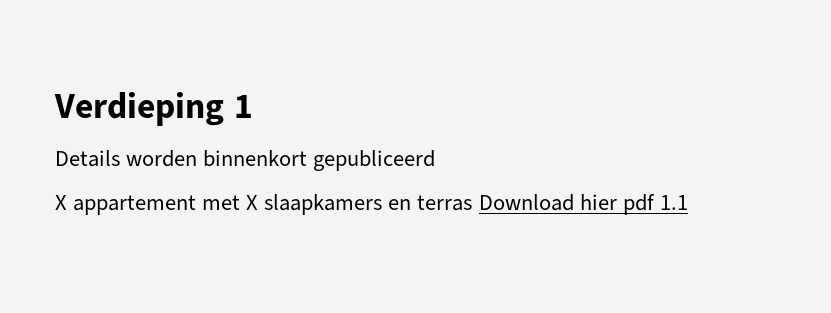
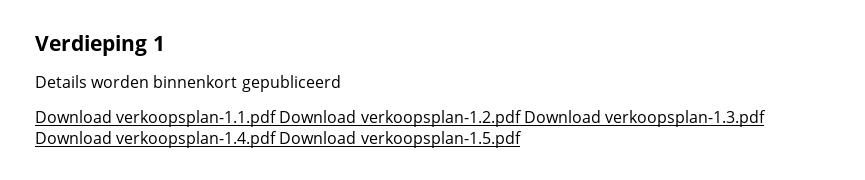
- X appartement met X slaapkamers en terras Download hier pdf 1.1
+ Download verkoopsplan-1.1.pdf Download verkoopsplan-1.2.pdf Download verkoopsplan-1.3.pdf Download verkoopsplan-1.4.pdf Download verkoopsplan-1.5.pdf

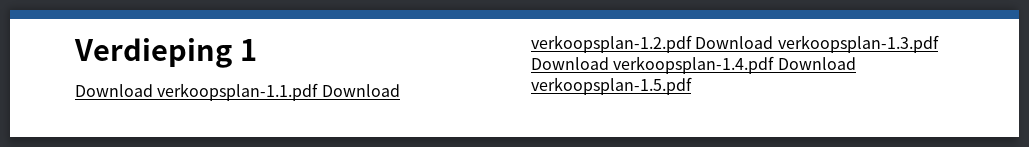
- Details worden binnenkort gepubliceerd

